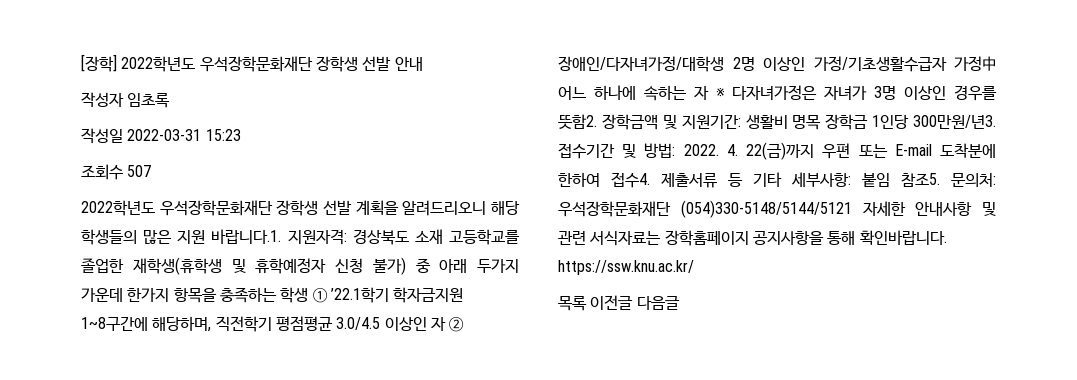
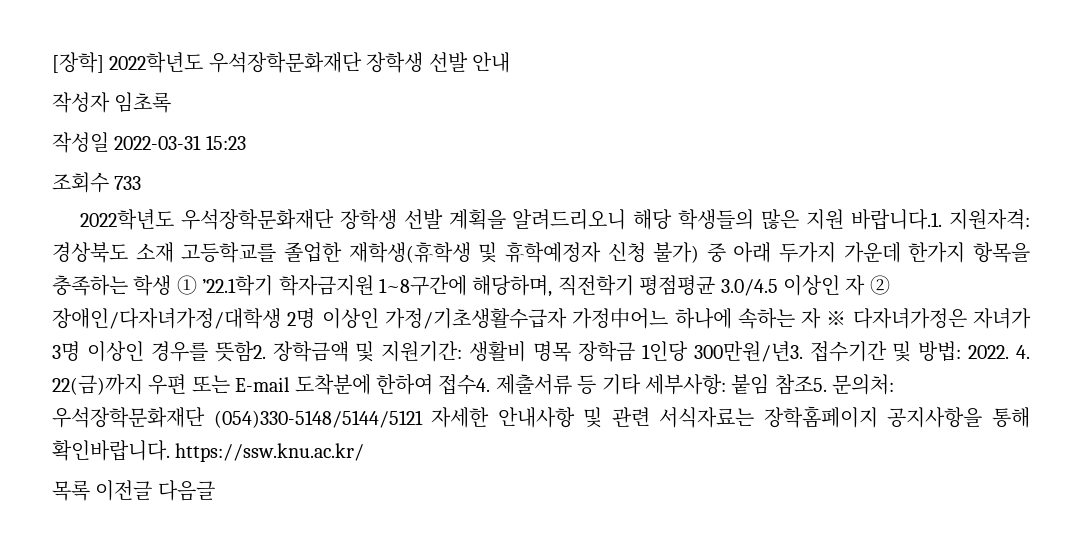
- 조회수 507
+ 조회수 733

